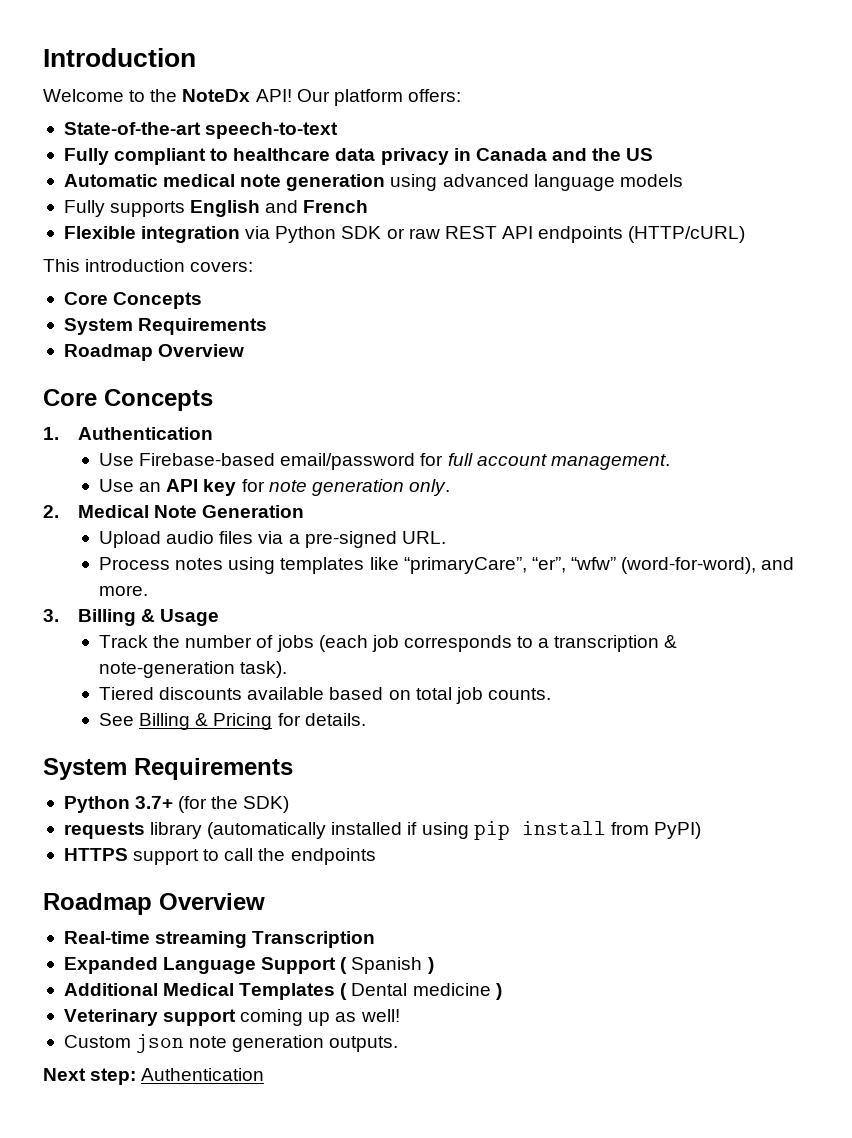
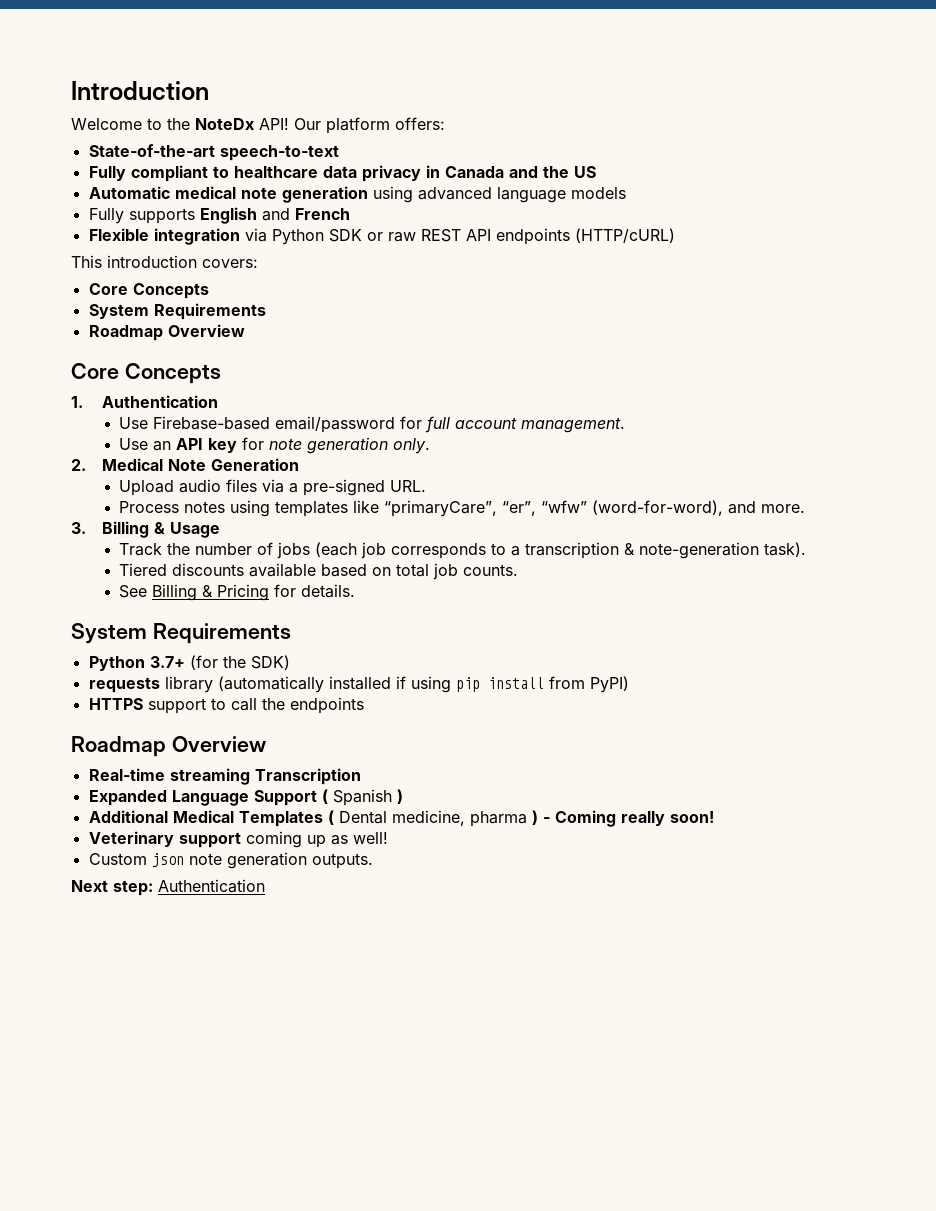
- Additional Medical Templates ( Dental medicine )
+ Additional Medical Templates ( Dental medicine, pharma ) - Coming really soon!

